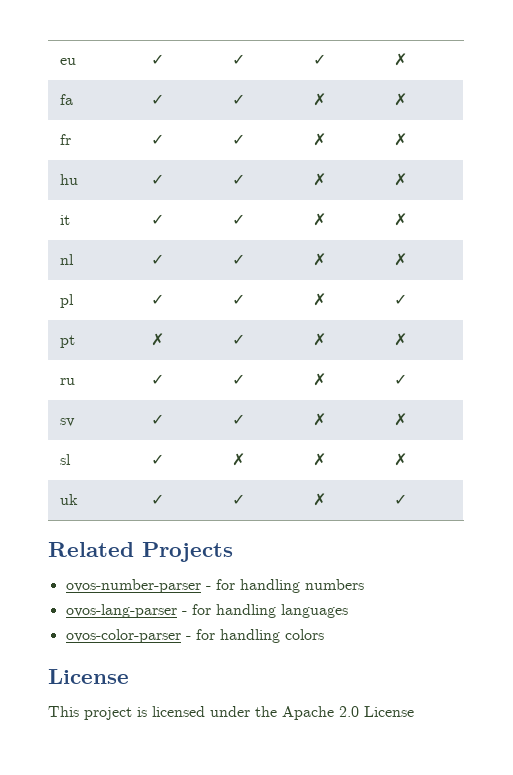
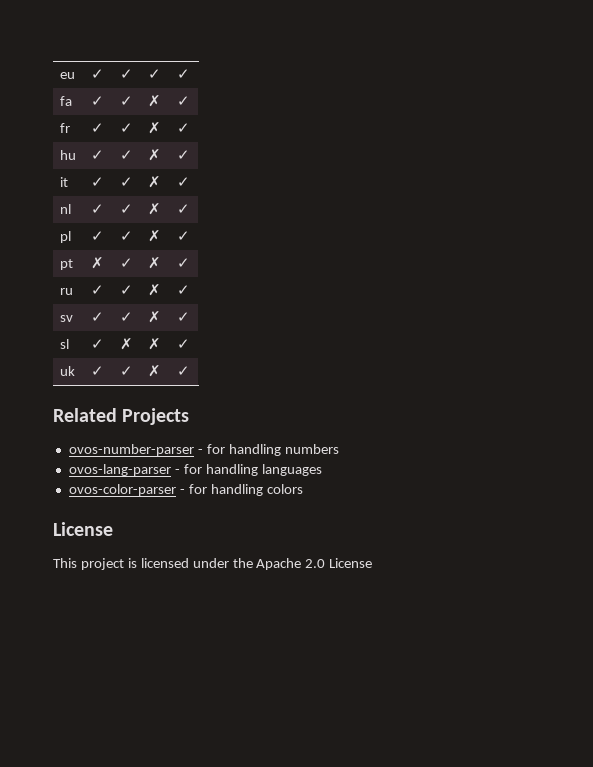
- eu | ✓ | ✓ | ✓ | ✗
+ eu | ✓ | ✓ | ✓ | ✓
- fa | ✓ | ✓ | ✗ | ✗
+ fa | ✓ | ✓ | ✗ | ✓
- fr | ✓ | ✓ | ✗ | ✗
+ fr | ✓ | ✓ | ✗ | ✓
- hu | ✓ | ✓ | ✗ | ✗
+ hu | ✓ | ✓ | ✗ | ✓
- it | ✓ | ✓ | ✗ | ✗
+ it | ✓ | ✓ | ✗ | ✓
- nl | ✓ | ✓ | ✗ | ✗
+ nl | ✓ | ✓ | ✗ | ✓
- pt | ✗ | ✓ | ✗ | ✗
+ pt | ✗ | ✓ | ✗ | ✓
- sv | ✓ | ✓ | ✗ | ✗
+ sv | ✓ | ✓ | ✗ | ✓
- sl | ✓ | ✗ | ✗ | ✗
+ sl | ✓ | ✗ | ✗ | ✓

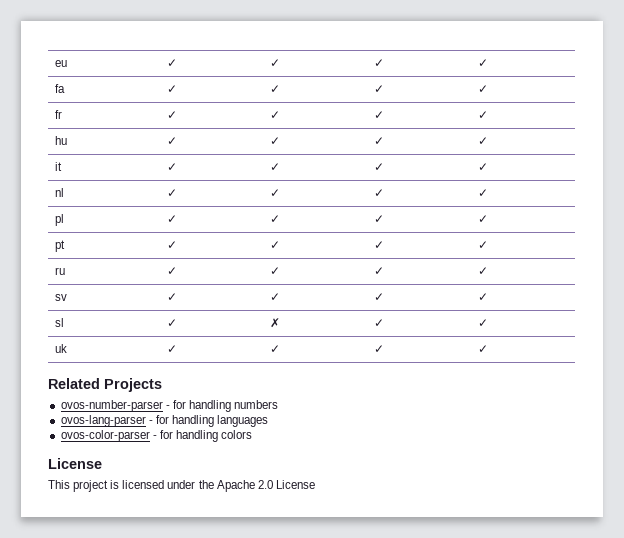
- fa | ✓ | ✓ | ✗ | ✓
+ fa | ✓ | ✓ | ✓ | ✓
- fr | ✓ | ✓ | ✗ | ✓
+ fr | ✓ | ✓ | ✓ | ✓
- hu | ✓ | ✓ | ✗ | ✓
+ hu | ✓ | ✓ | ✓ | ✓
- it | ✓ | ✓ | ✗ | ✓
+ it | ✓ | ✓ | ✓ | ✓
- nl | ✓ | ✓ | ✗ | ✓
+ nl | ✓ | ✓ | ✓ | ✓
- pl | ✓ | ✓ | ✗ | ✓
+ pl | ✓ | ✓ | ✓ | ✓
- pt | ✗ | ✓ | ✗ | ✓
+ pt | ✓ | ✓ | ✓ | ✓
- ru | ✓ | ✓ | ✗ | ✓
+ ru | ✓ | ✓ | ✓ | ✓
- sv | ✓ | ✓ | ✗ | ✓
+ sv | ✓ | ✓ | ✓ | ✓
- sl | ✓ | ✗ | ✗ | ✓
+ sl | ✓ | ✗ | ✓ | ✓
- uk | ✓ | ✓ | ✗ | ✓
+ uk | ✓ | ✓ | ✓ | ✓

